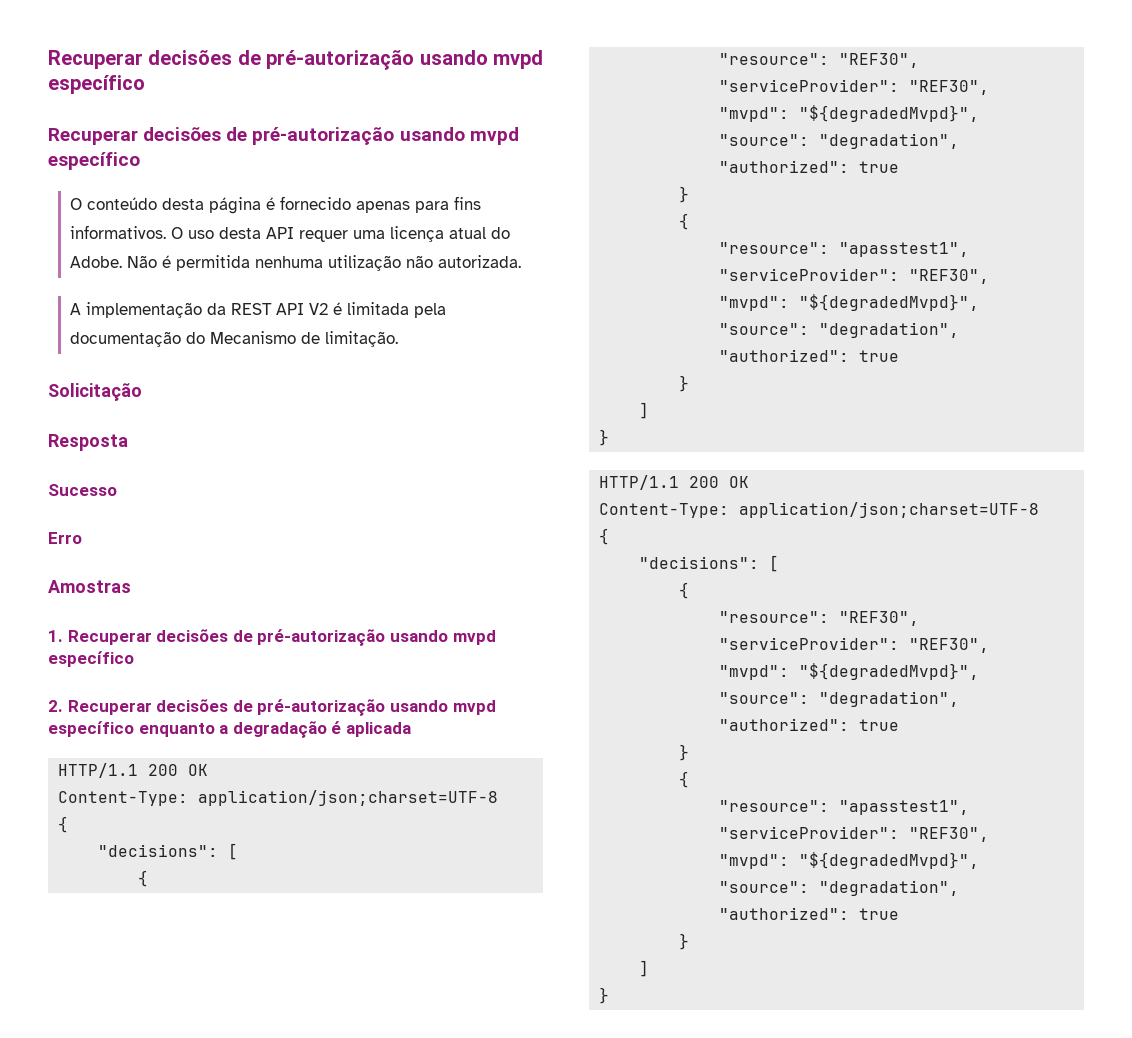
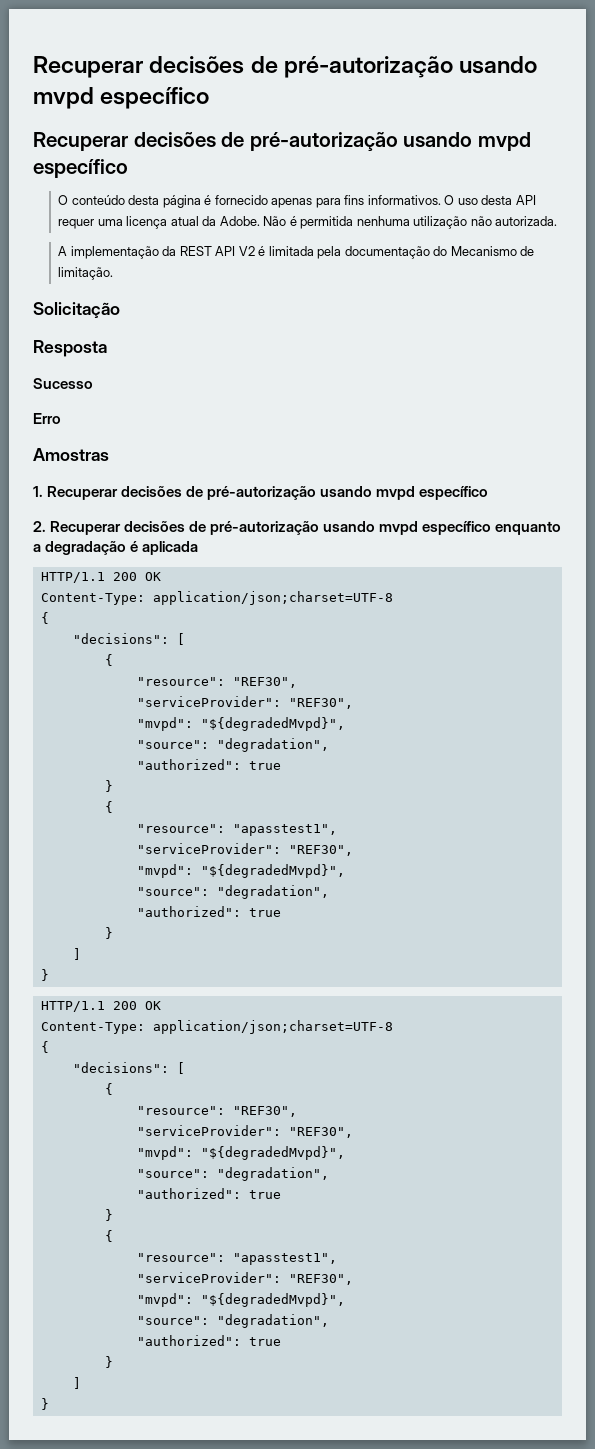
- O uso desta API requer uma licença atual do Adobe.
+ O uso desta API requer uma licença atual da Adobe.

